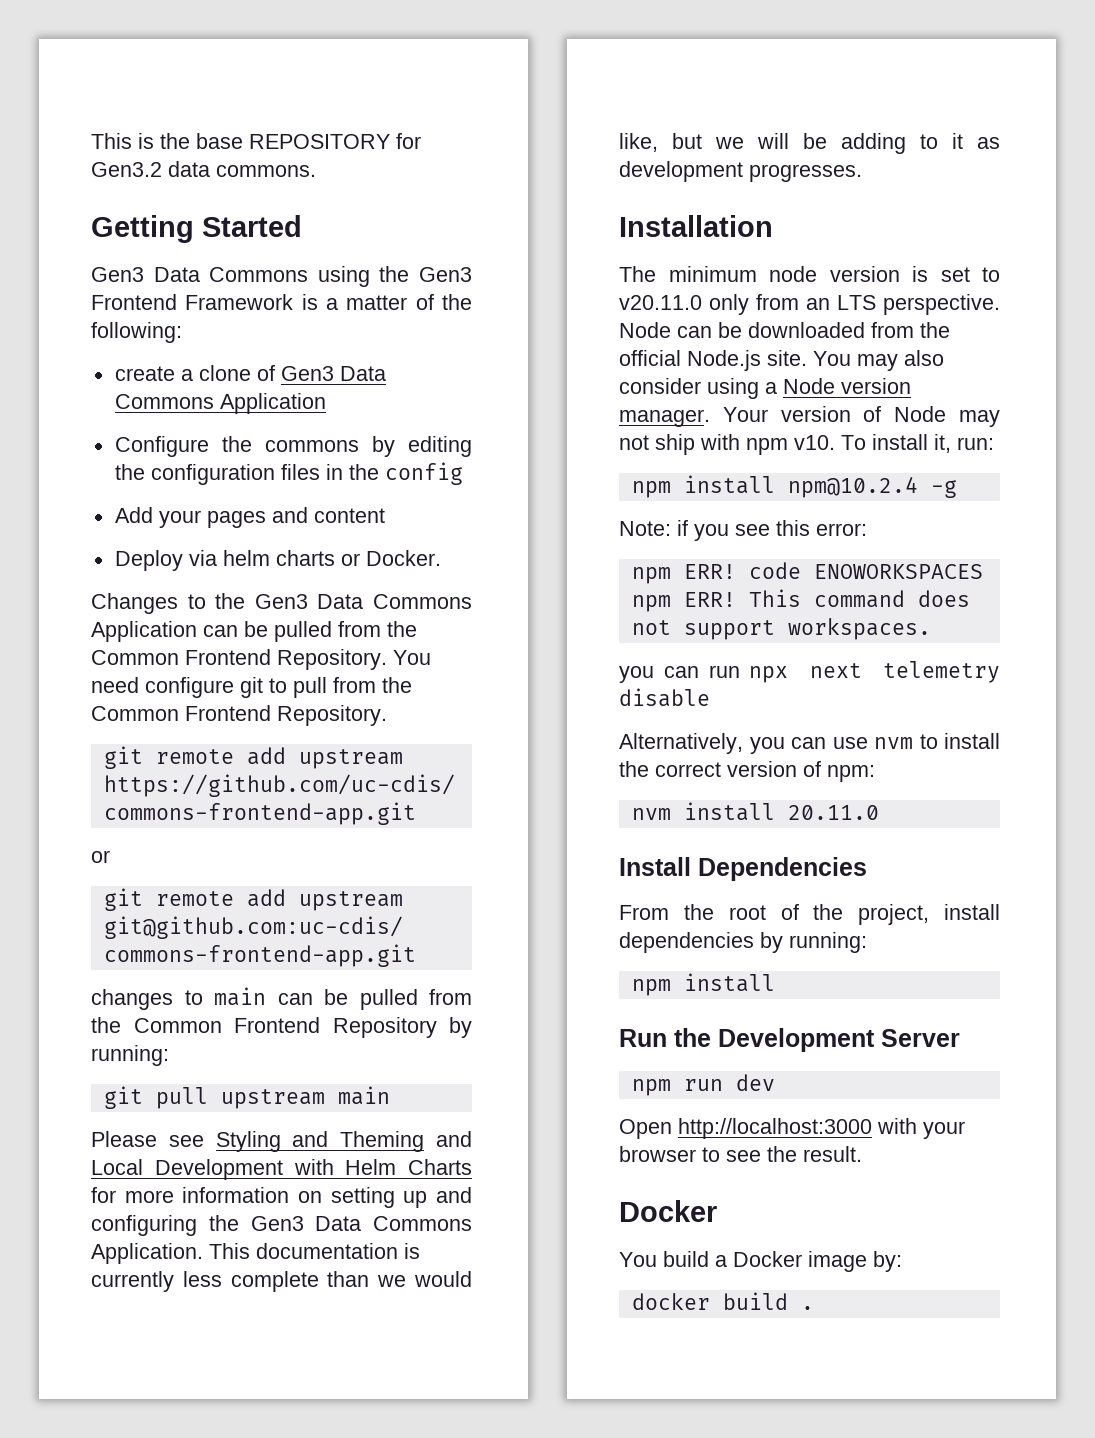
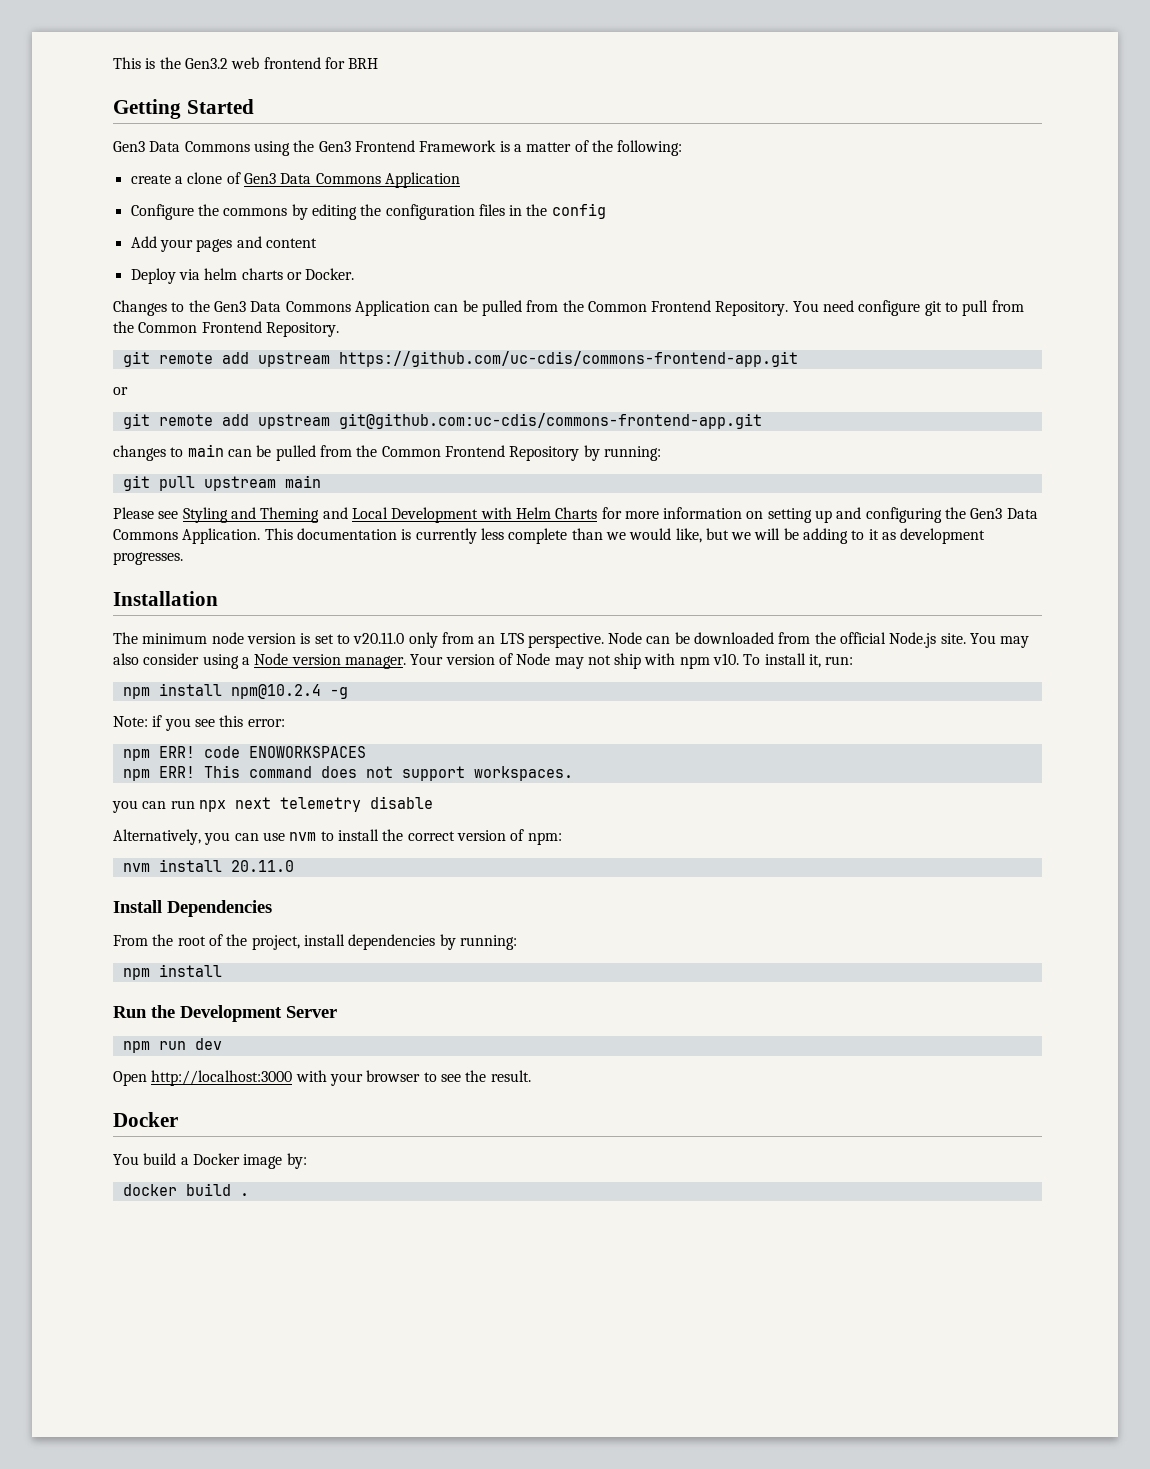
- This is the base REPOSITORY for Gen3.2 data commons.
+ This is the Gen3.2 web frontend for BRH

